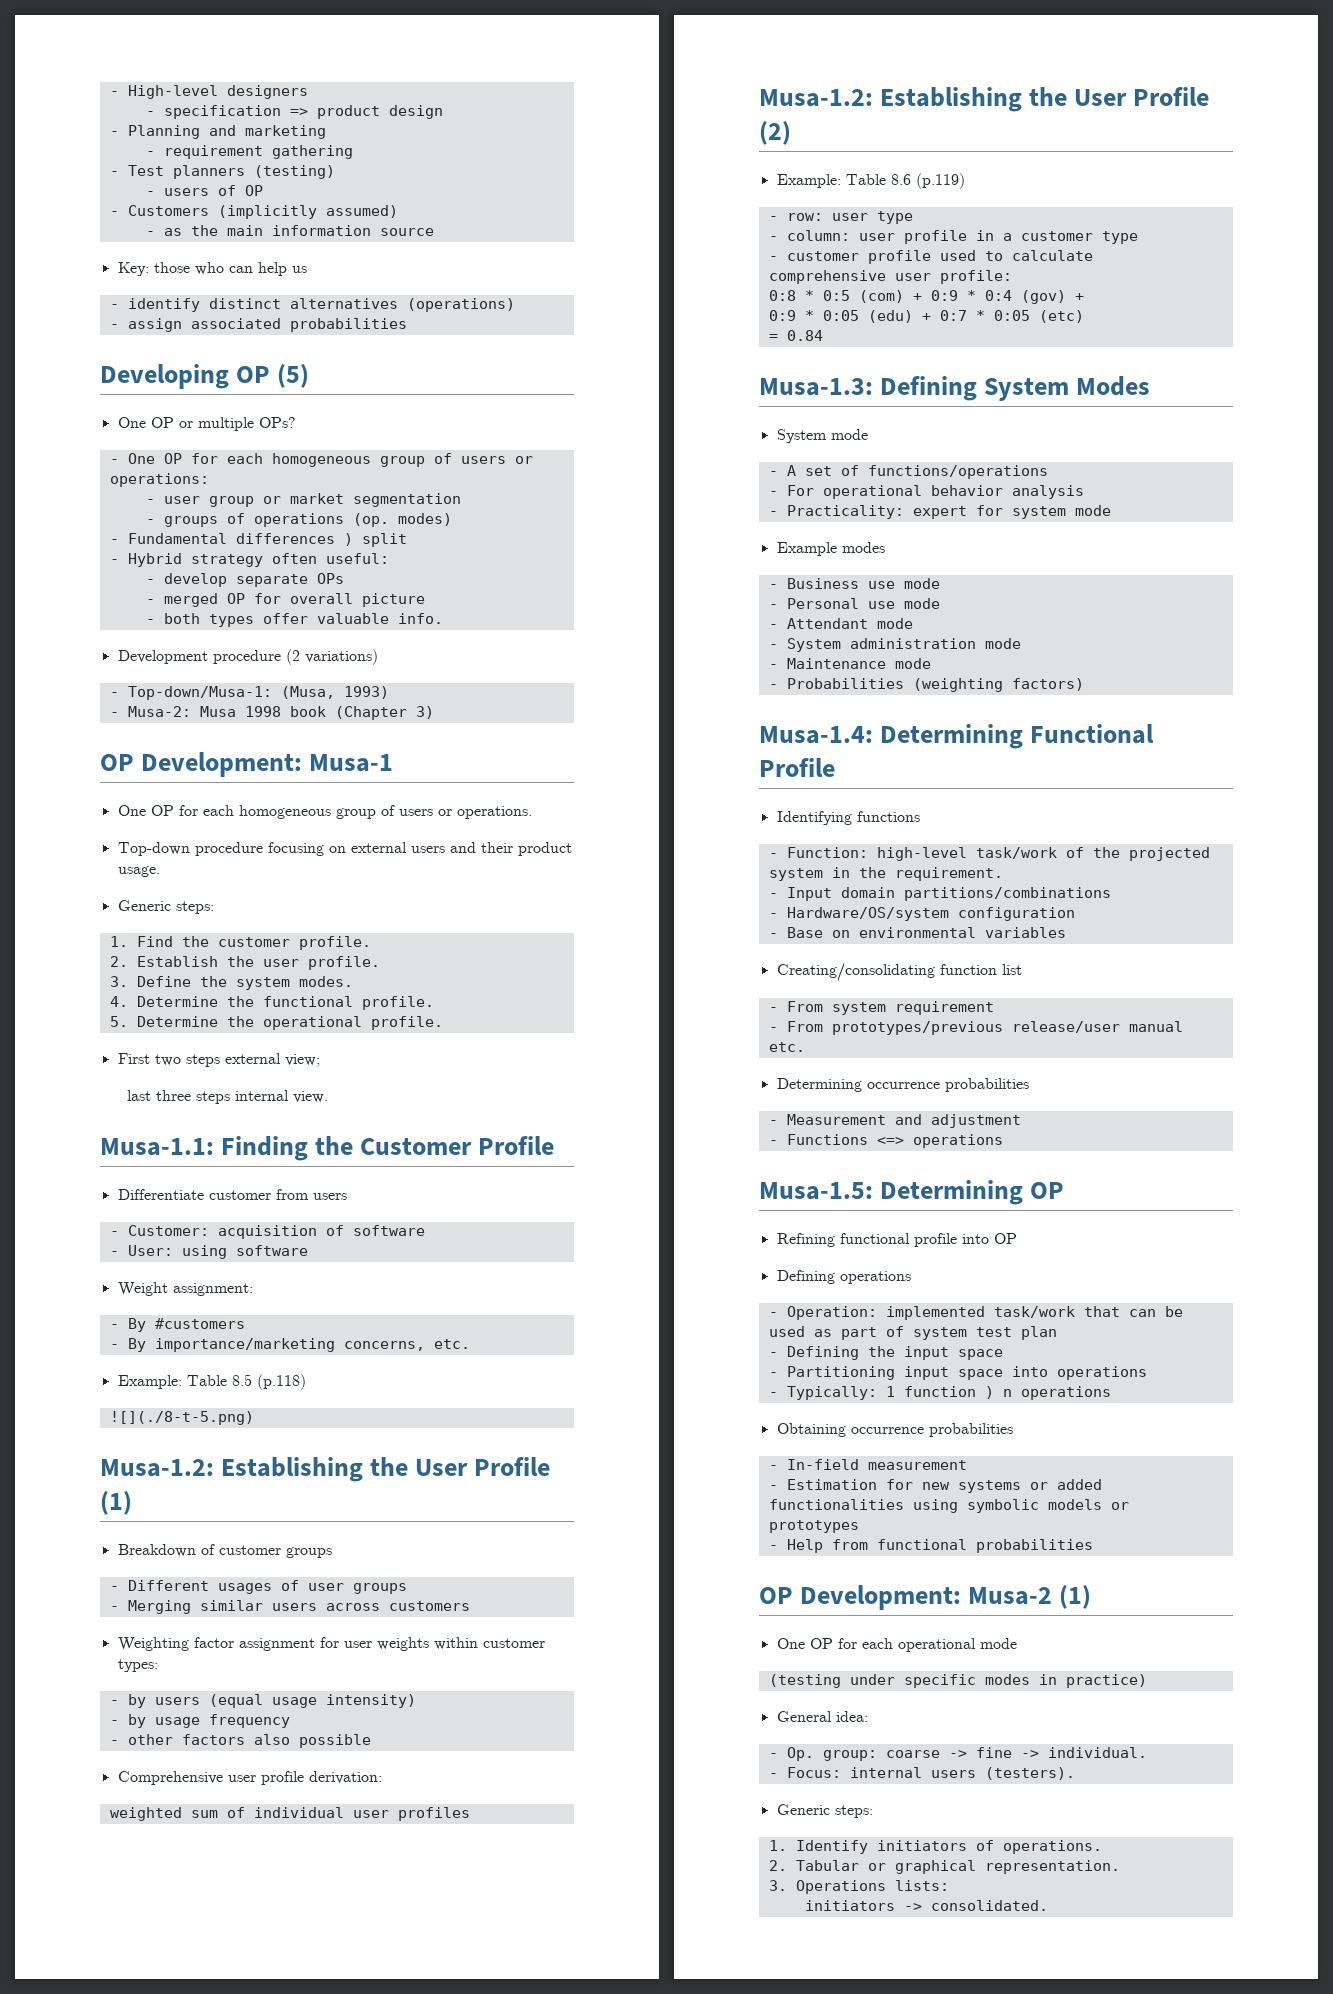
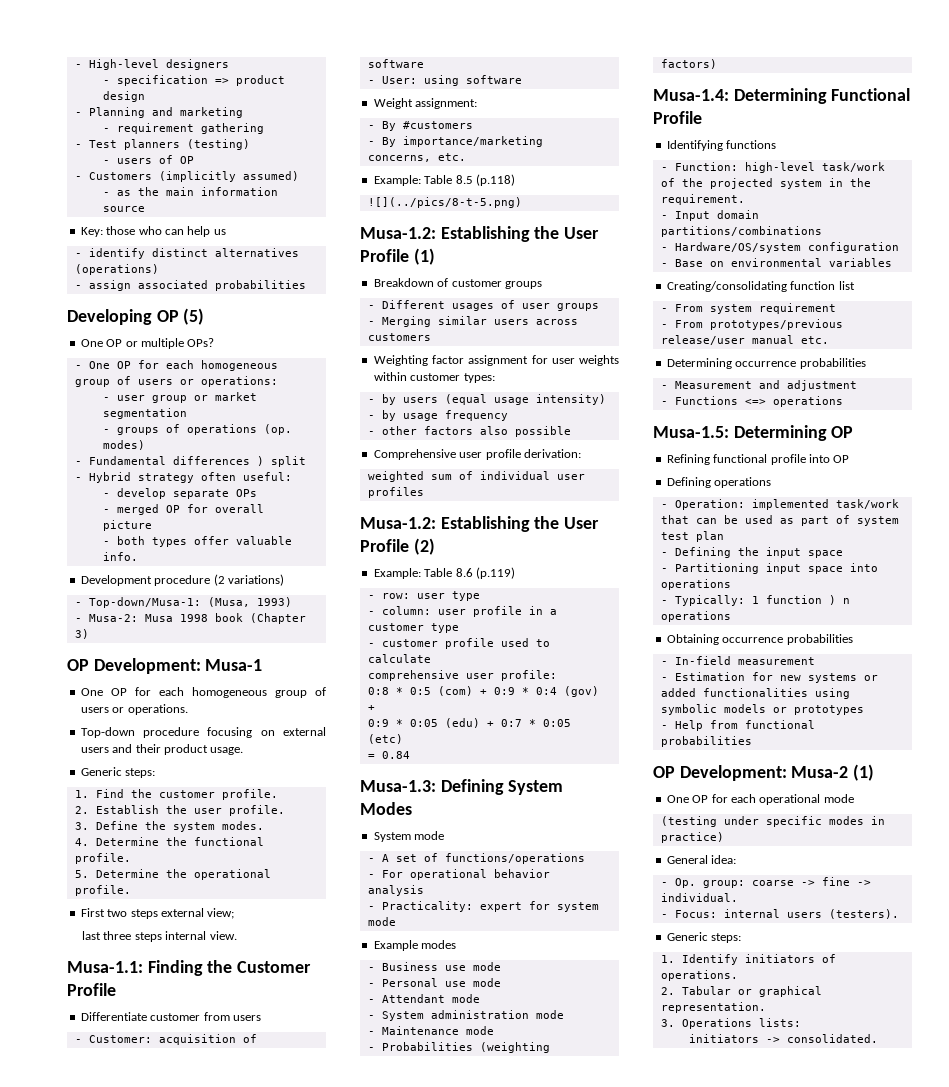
- ![](./8-t-5.png)
+ ![](../pics/8-t-5.png)

